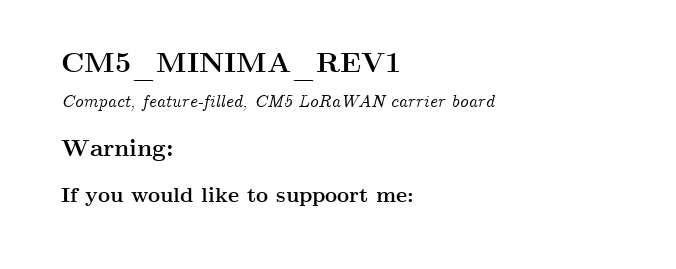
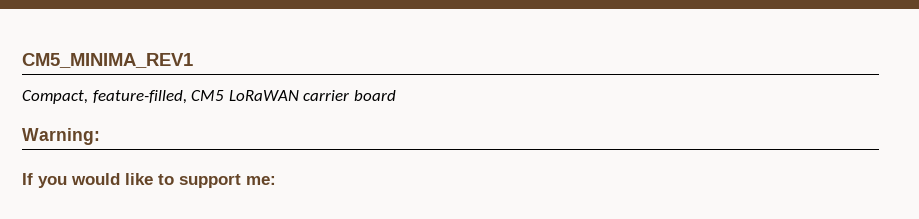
- If you would like to suppoort me:
+ If you would like to support me:

